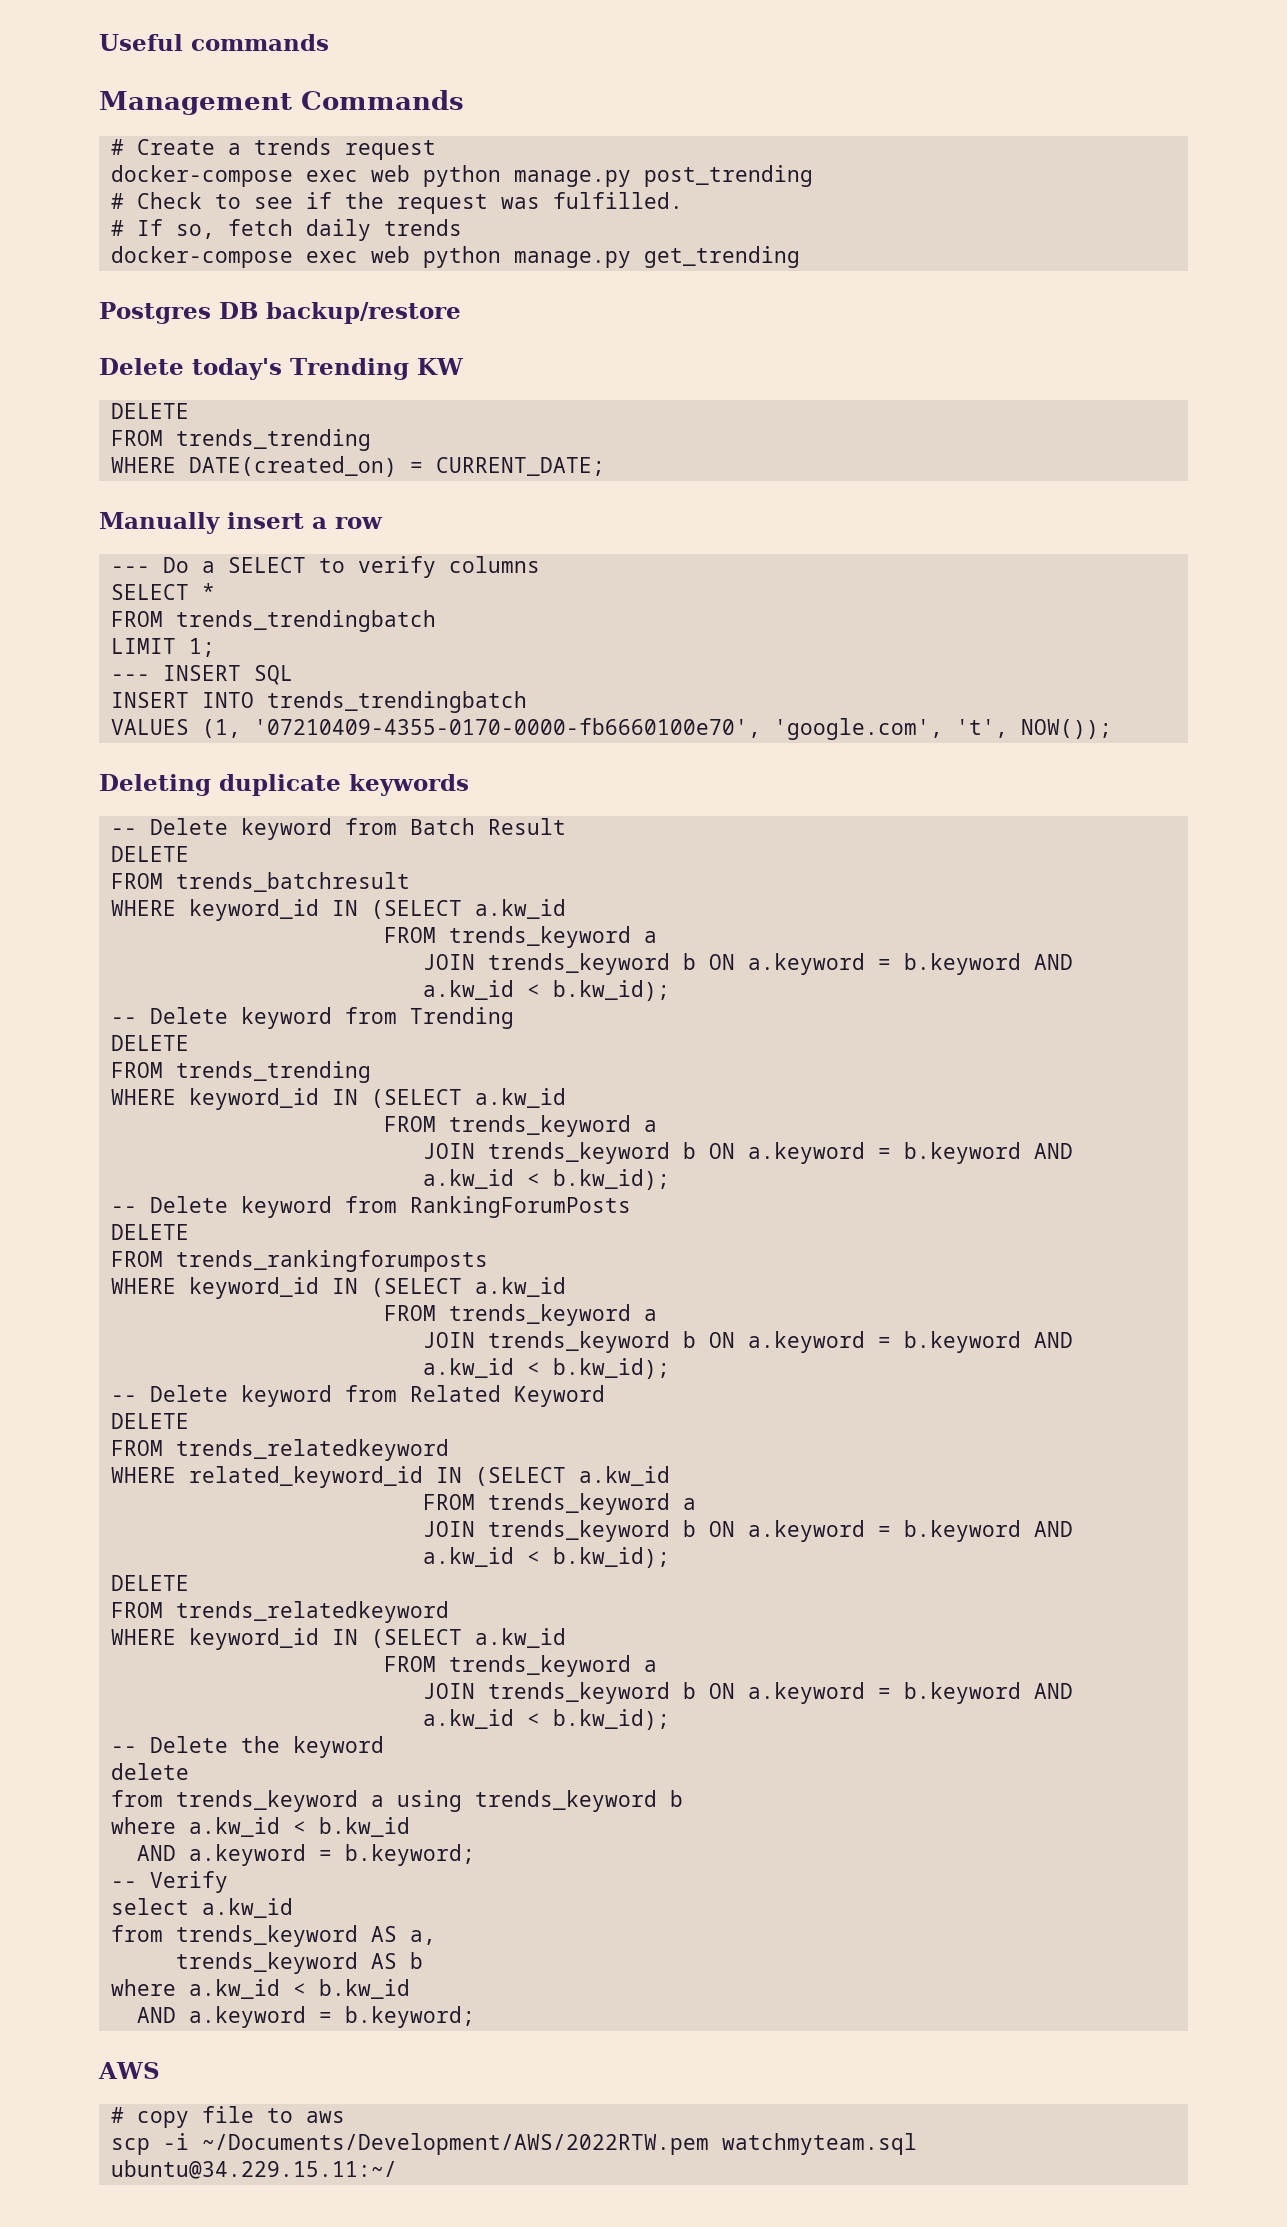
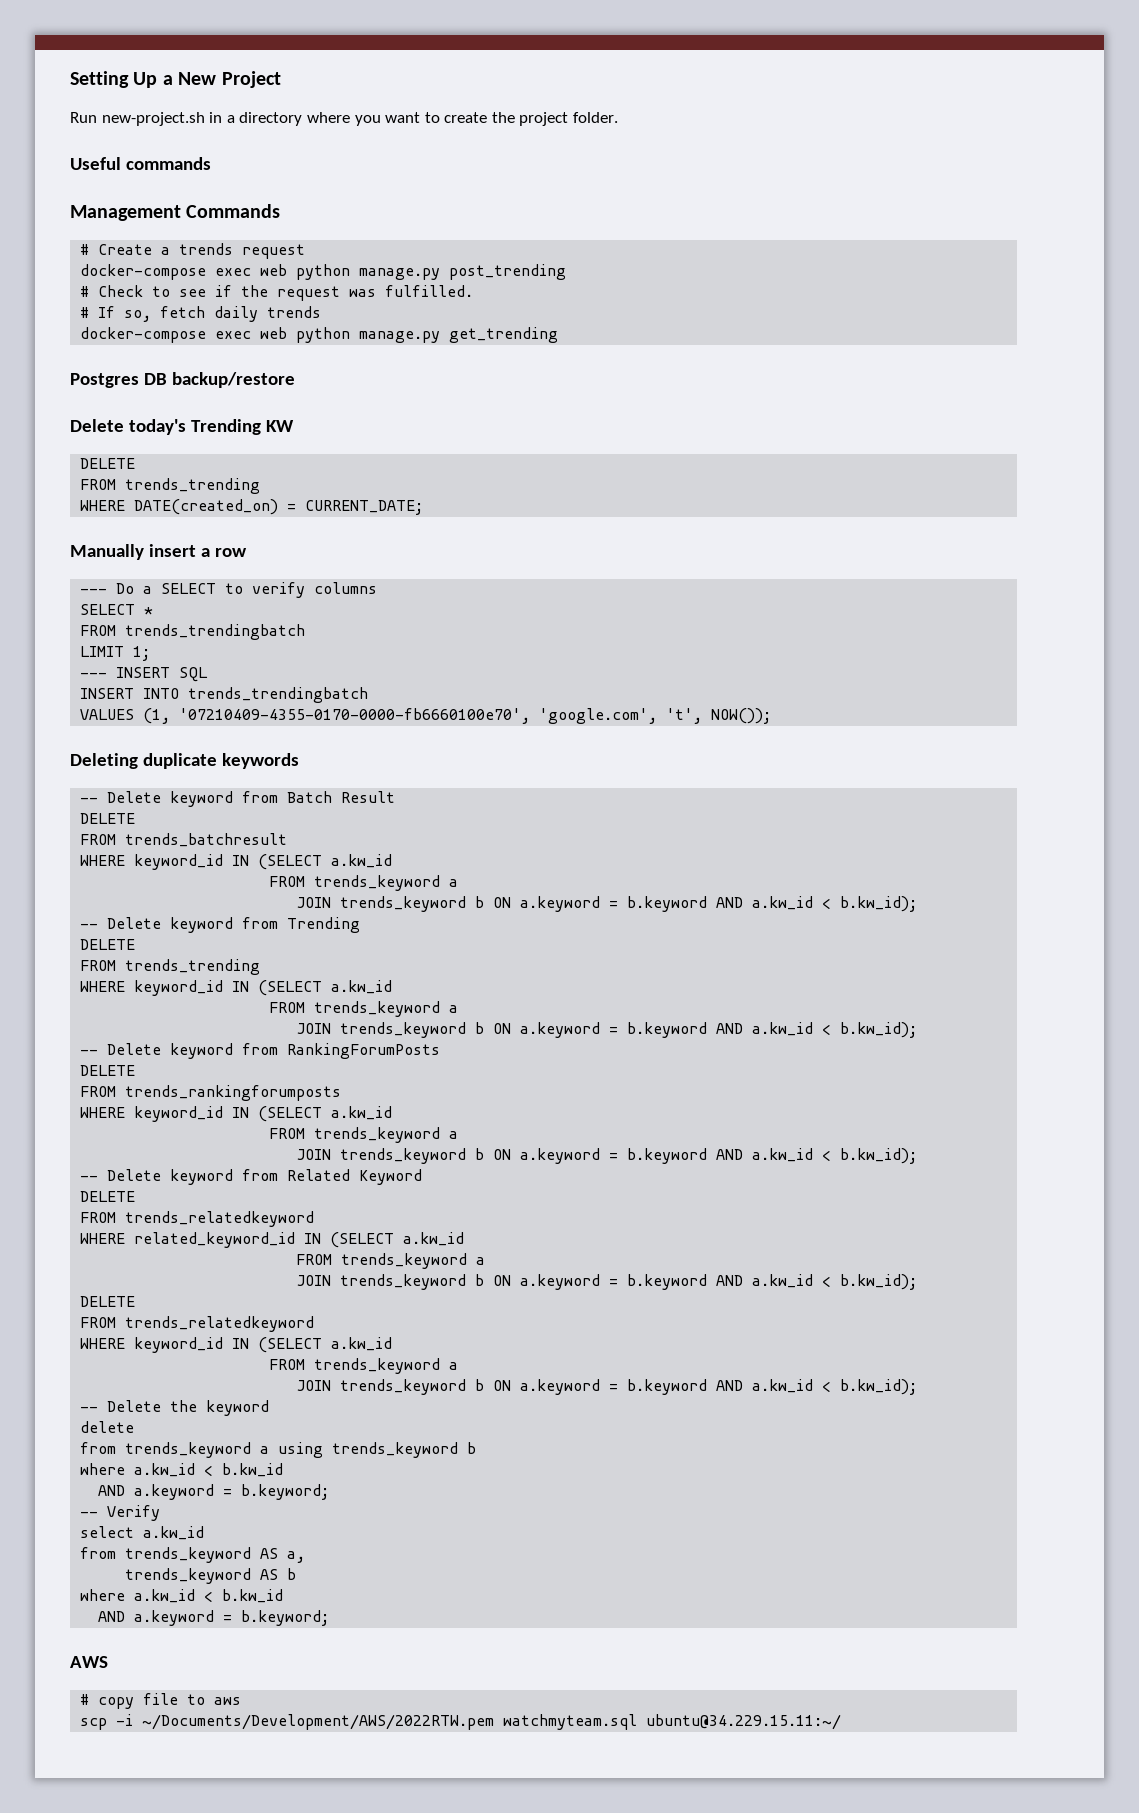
+ Setting Up a New Project
+ Run new-project.sh in a directory where you want to create the project folder.

